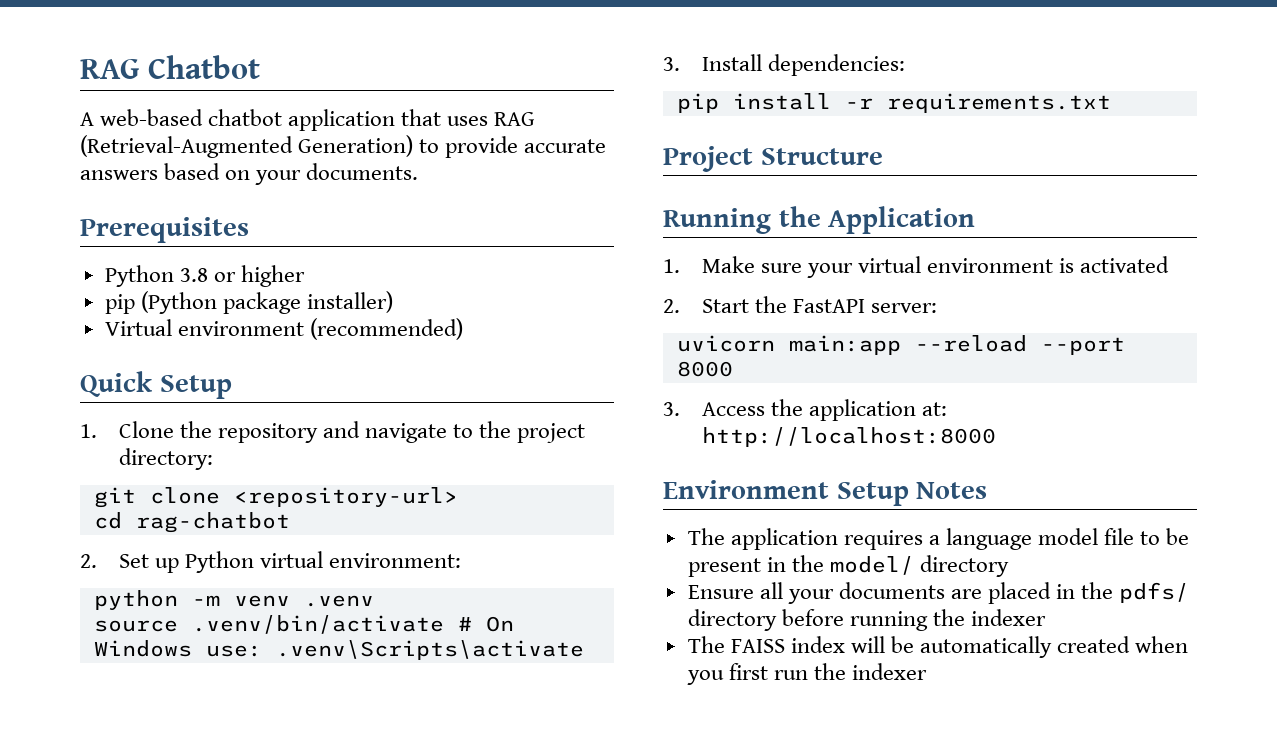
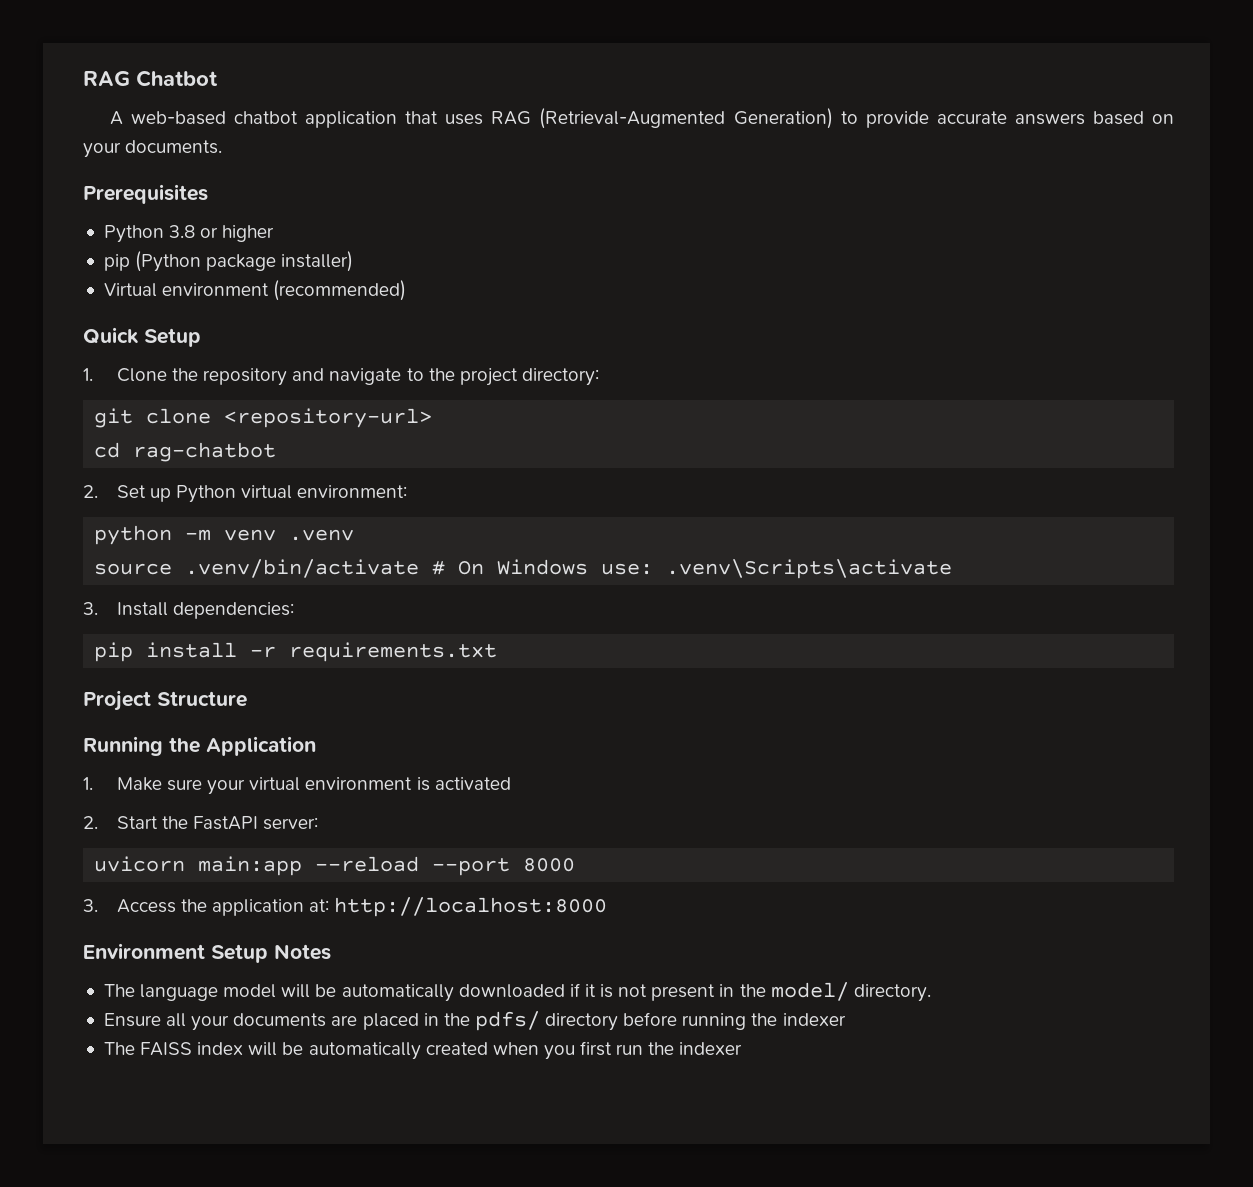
- The application requires a language model file to be present in the model/ directory
+ The language model will be automatically downloaded if it is not present in the model/ directory.

